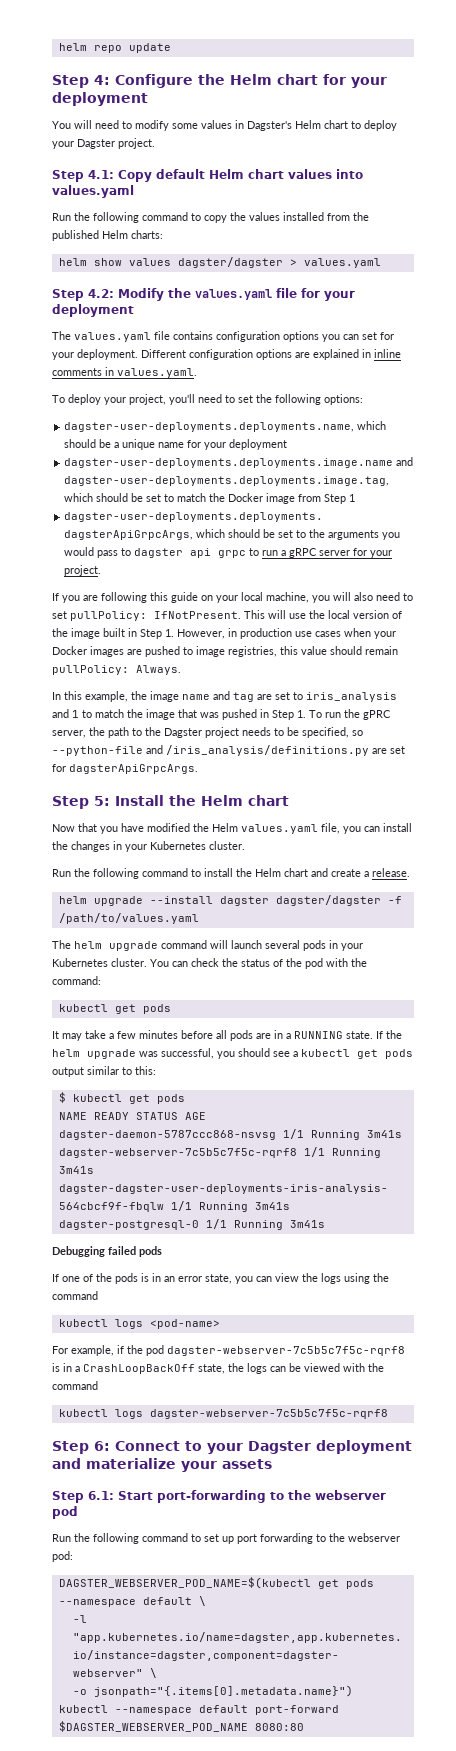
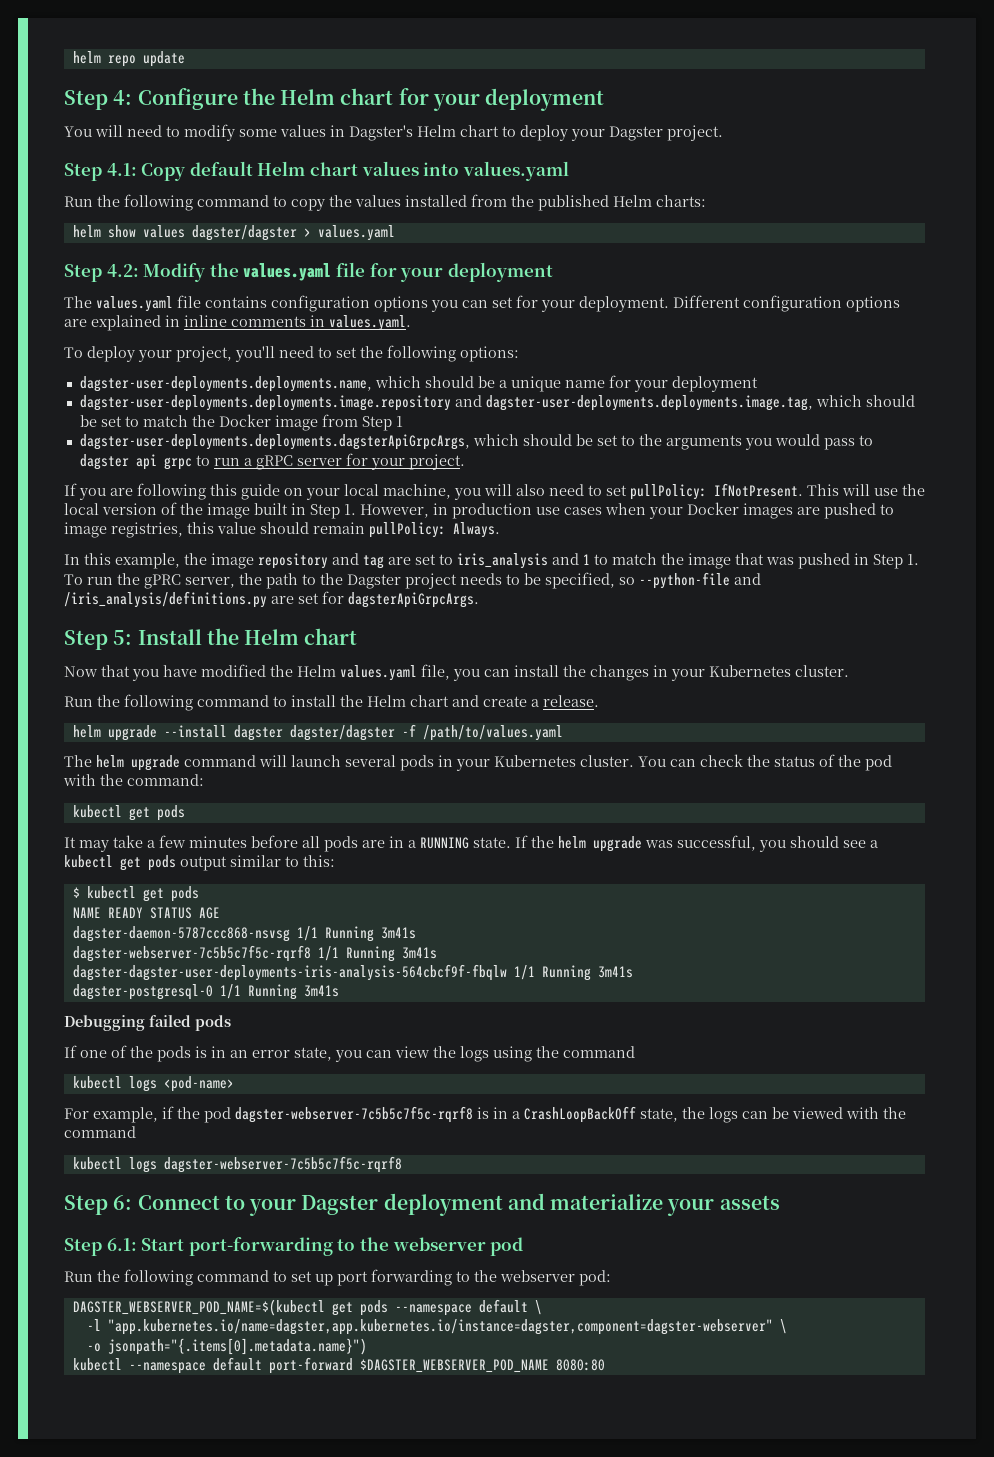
- dagster-user-deployments.deployments.image.name and dagster-user-deployments.deployments.image.tag, which should be set to match the Docker image from Step 1
+ dagster-user-deployments.deployments.image.repository and dagster-user-deployments.deployments.image.tag, which should be set to match the Docker image from Step 1
- In this example, the image name and tag are set to iris_analysis and 1 to match the image that was pushed in Step 1. To run the gPRC server, the path to the Dagster project needs to be specified, so --python-file and /iris_analysis/definitions.py are set for dagsterApiGrpcArgs.
+ In this example, the image repository and tag are set to iris_analysis and 1 to match the image that was pushed in Step 1. To run the gPRC server, the path to the Dagster project needs to be specified, so --python-file and /iris_analysis/definitions.py are set for dagsterApiGrpcArgs.

